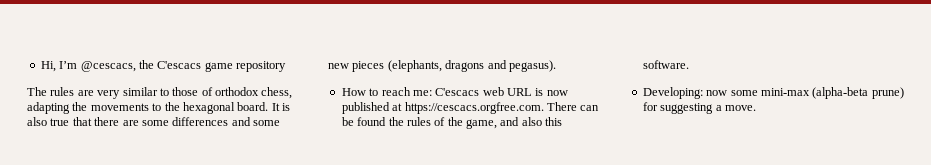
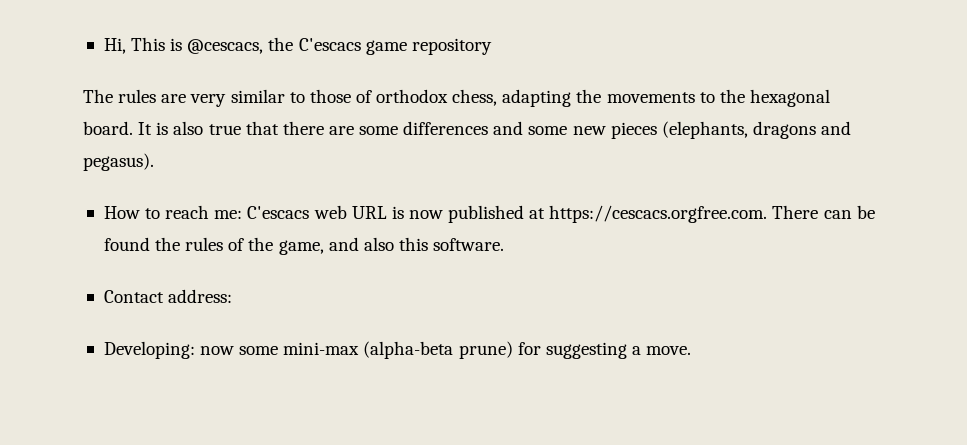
- Hi, I’m @cescacs, the C'escacs game repository
+ Hi, This is @cescacs, the C'escacs game repository
+ Contact address:

